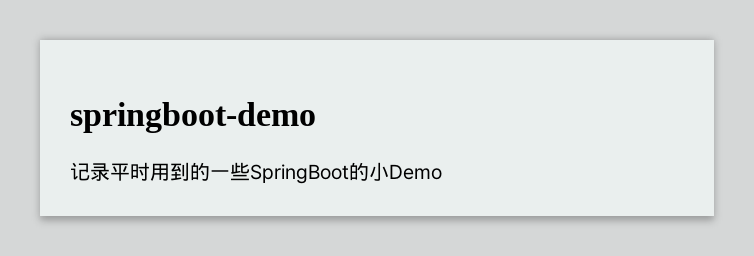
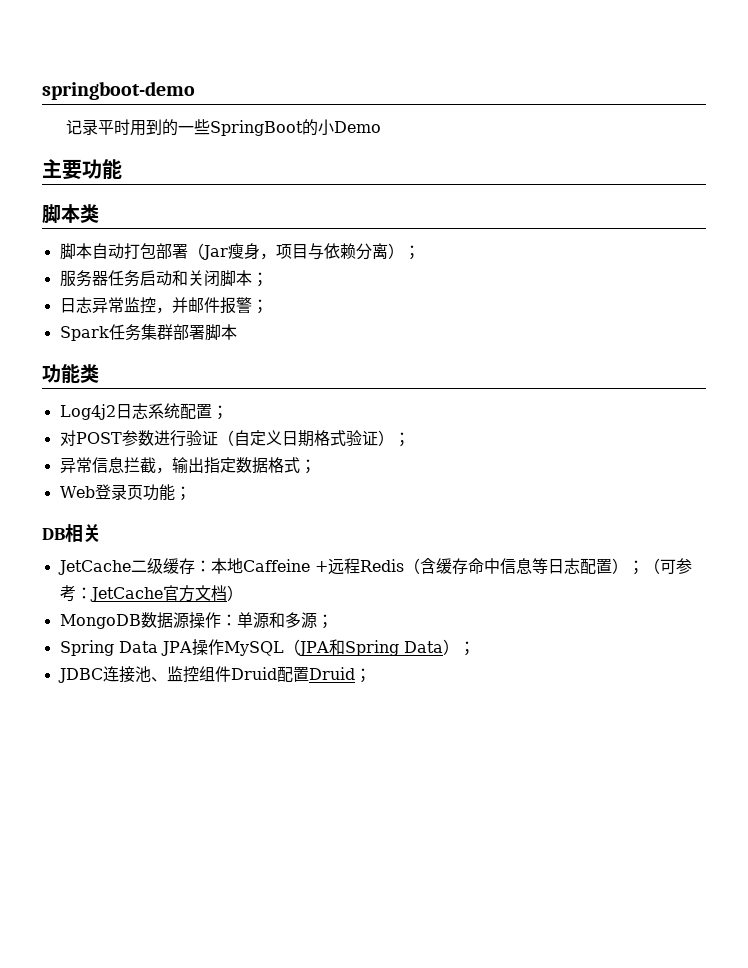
+ 主要功能
+ 脚本类
+ 脚本自动打包部署（Jar瘦身，项目与依赖分离）；
+ 服务器任务启动和关闭脚本；
+ 日志异常监控，并邮件报警；
+ Spark任务集群部署脚本
+ 功能类
+ Log4j2日志系统配置；
+ 对POST参数进行验证（自定义日期格式验证）；
+ 异常信息拦截，输出指定数据格式；
+ Web登录页功能；
+ DB相关
+ JetCache二级缓存：本地Caffeine +远程Redis（含缓存命中信息等日志配置）；（可参考：JetCache官方文档）
+ MongoDB数据源操作：单源和多源；
+ Spring Data JPA操作MySQL（JPA和Spring Data）；
+ JDBC连接池、监控组件Druid配置Druid；

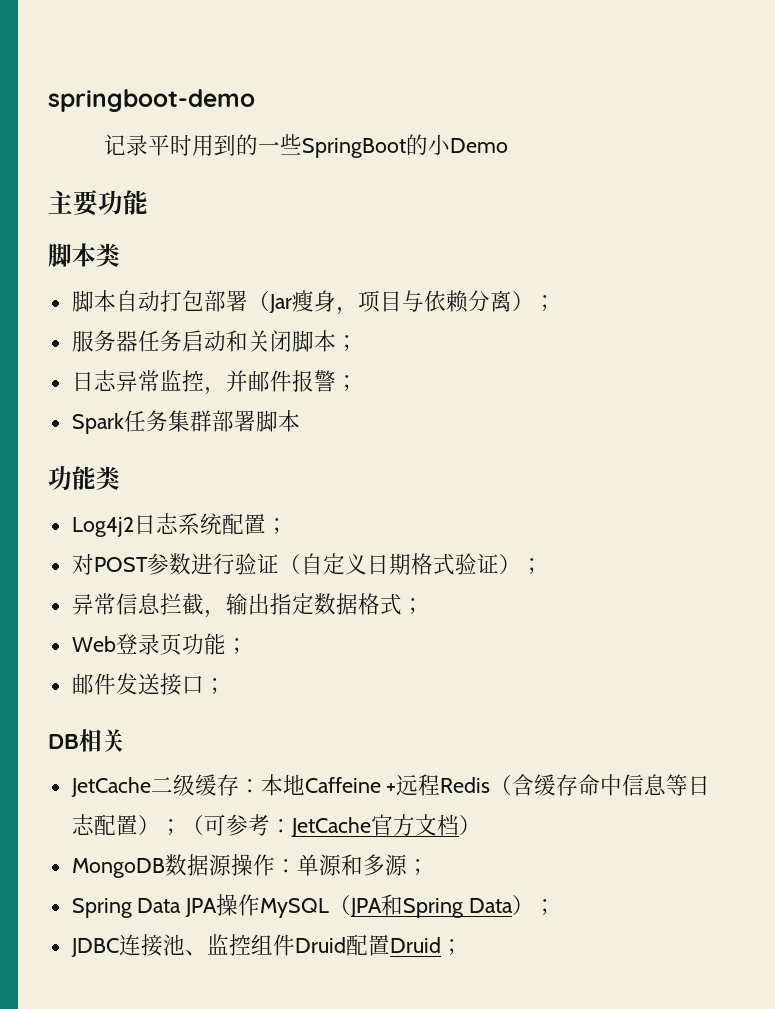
+ 邮件发送接口；

